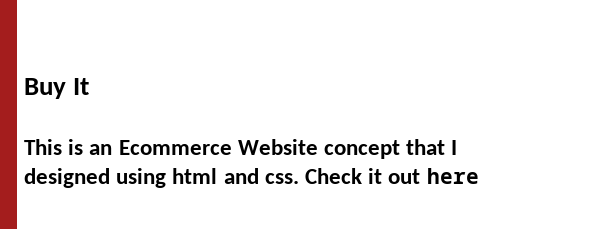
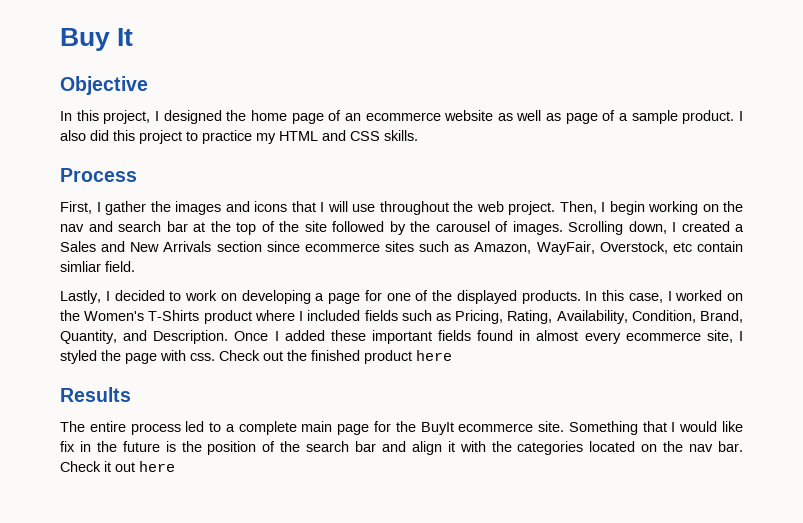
- This is an Ecommerce Website concept that I designed using html and css.
+ Objective
+ In this project, I designed the home page of an ecommerce website as well as page of a sample product. I also did this project to practice my HTML and CSS skills.
+ Process
+ First, I gather the images and icons that I will use throughout the web project. Then, I begin working on the nav and search bar at the top of the site followed by the carousel of images. Scrolling down, I created a Sales and New Arrivals section since ecommerce sites such as Amazon, WayFair, Overstock, etc contain simliar field.
+ Lastly, I decided to work on developing a page for one of the displayed products. In this case, I worked on the Women's T-Shirts product where I included fields such as Pricing, Rating, Availability, Condition, Brand, Quantity, and Description. Once I added these important fields found in almost every ecommerce site, I styled the page with css. Check out the finished product here
+ Results
+ The entire process led to a complete main page for the BuyIt ecommerce site. Something that I would like fix in the future is the position of the search bar and align it with the categories located on the nav bar.

